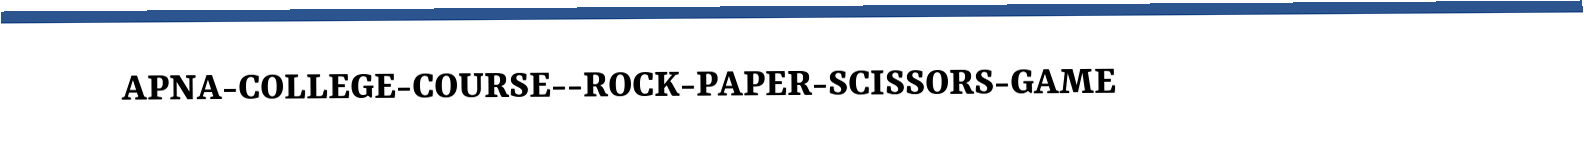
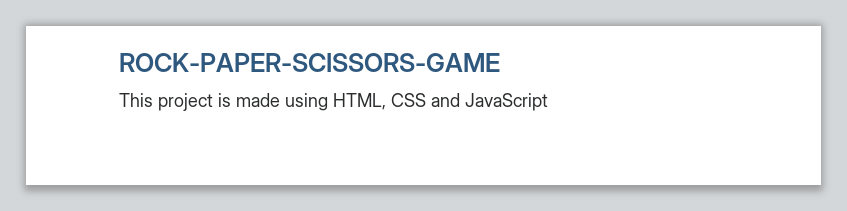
- APNA-COLLEGE-COURSE--ROCK-PAPER-SCISSORS-GAME
+ ROCK-PAPER-SCISSORS-GAME
+ This project is made using HTML, CSS and JavaScript

